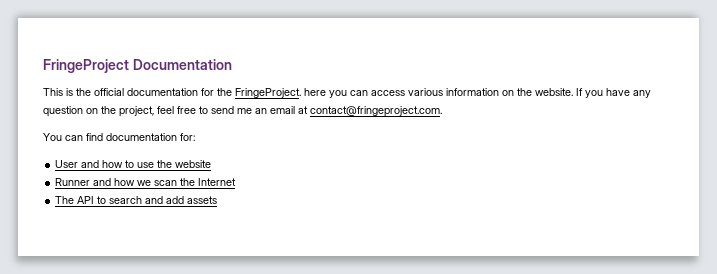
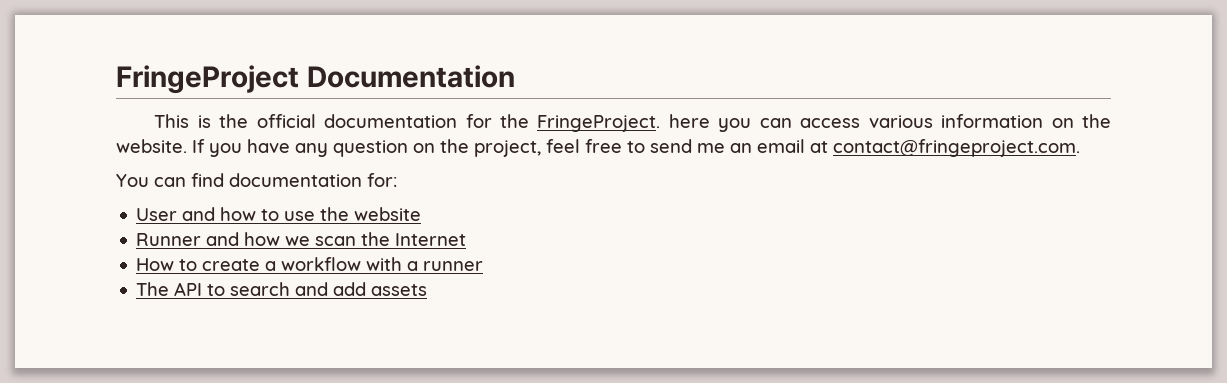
+ How to create a workflow with a runner

